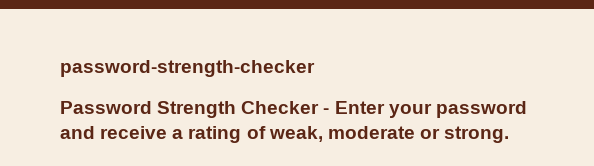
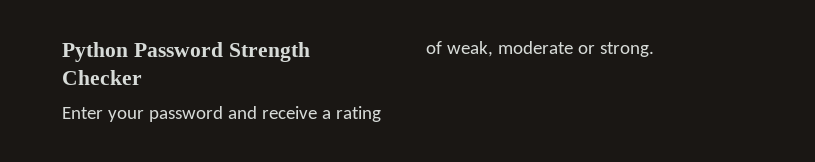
- password-strength-checker
- Password Strength Checker - Enter your password and receive a rating of weak, moderate or strong.
+ Python Password Strength Checker
+ Enter your password and receive a rating of weak, moderate or strong.

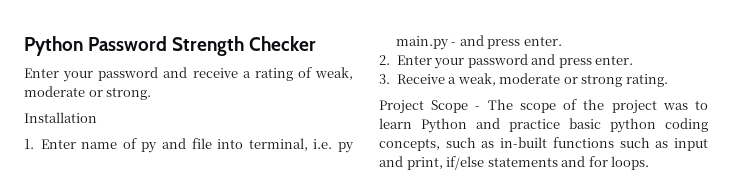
+ Installation
+ 1. Enter name of py and file into terminal, i.e. py main.py - and press enter.
+ 2. Enter your password and press enter.
+ 3. Receive a weak, moderate or strong rating.
+ Project Scope - The scope of the project was to learn Python and practice basic python coding concepts, such as in-built functions such as input and print, if/else statements and for loops.

